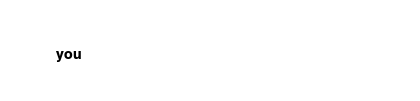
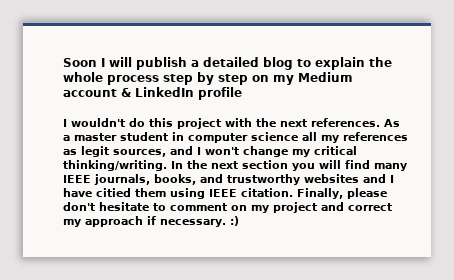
- you
+ Soon I will publish a detailed blog to explain the whole process step by step on my Medium account & LinkedIn profile
+ I wouldn't do this project with the next references. As a master student in computer science all my references as legit sources, and I won't change my critical thinking/writing. In the next section you will find many IEEE journals, books, and trustworthy websites and I have citied them using IEEE citation. Finally, please don't hesitate to comment on my project and correct my approach if necessary. :)

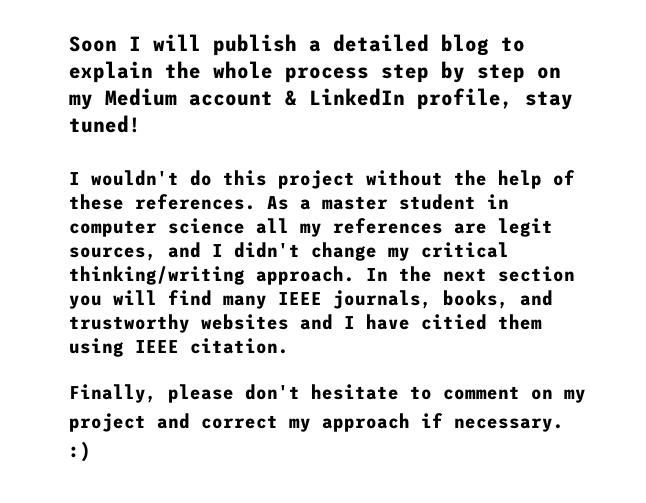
- Soon I will publish a detailed blog to explain the whole process step by step on my Medium account & LinkedIn profile
+ Soon I will publish a detailed blog to explain the whole process step by step on my Medium account & LinkedIn profile, stay tuned!
- I wouldn't do this project with the next references.
+ I wouldn't do this project without the help of these references.
- As a master student in computer science all my references as legit sources, and I won't change my critical thinking/writing.
+ As a master student in computer science all my references are legit sources, and I didn't change my critical thinking/writing approach.
- In the next section you will find many IEEE journals, books, and trustworthy websites and I have citied them using IEEE citation. Finally, please don't hesitate to comment on my project and correct my approach if necessary. :)
+ In the next section you will find many IEEE journals, books, and trustworthy websites and I have citied them using IEEE citation.
+ Finally, please don't hesitate to comment on my project and correct my approach if necessary. :)

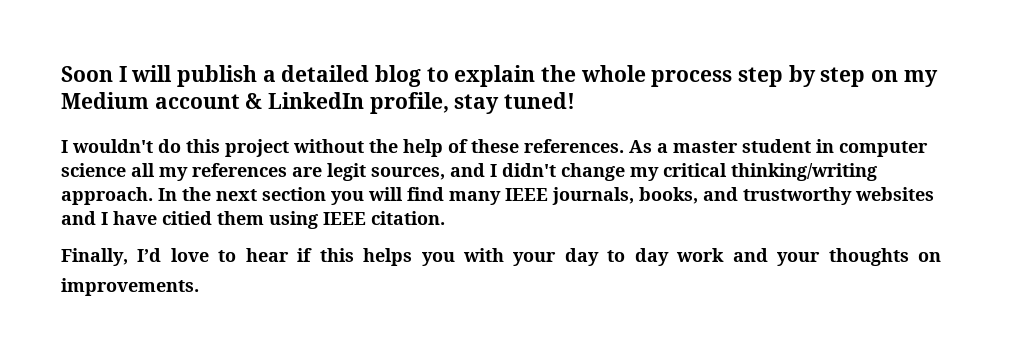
- Finally, please don't hesitate to comment on my project and correct my approach if necessary. :)
+ Finally, I’d love to hear if this helps you with your day to day work and your thoughts on improvements.

